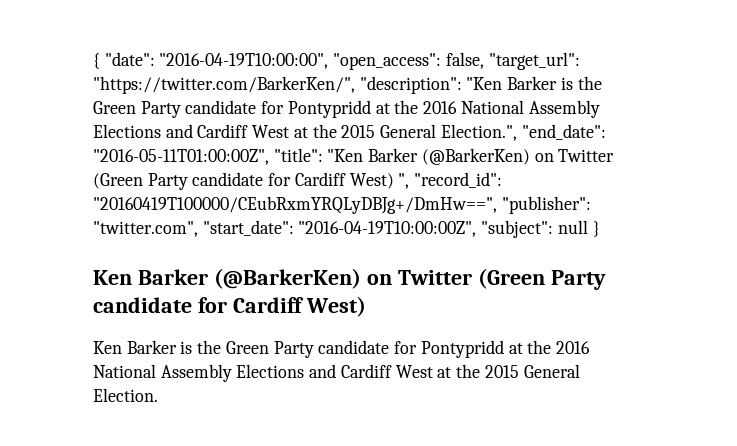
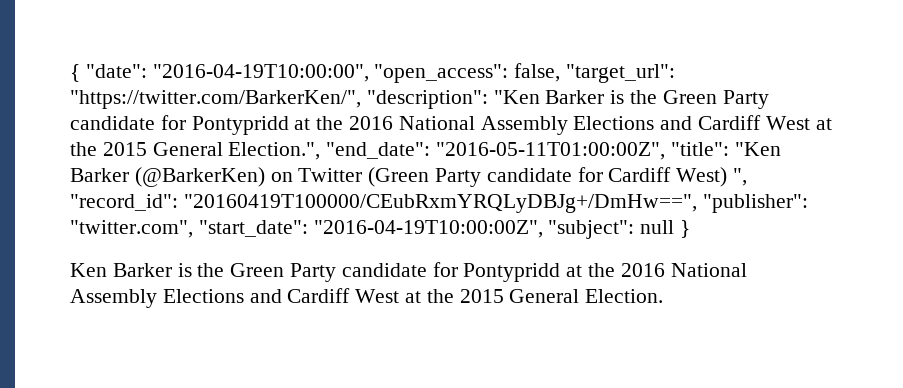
- Ken Barker (@BarkerKen) on Twitter (Green Party candidate for Cardiff West)

